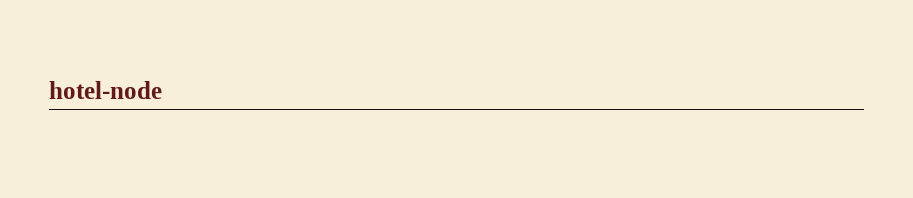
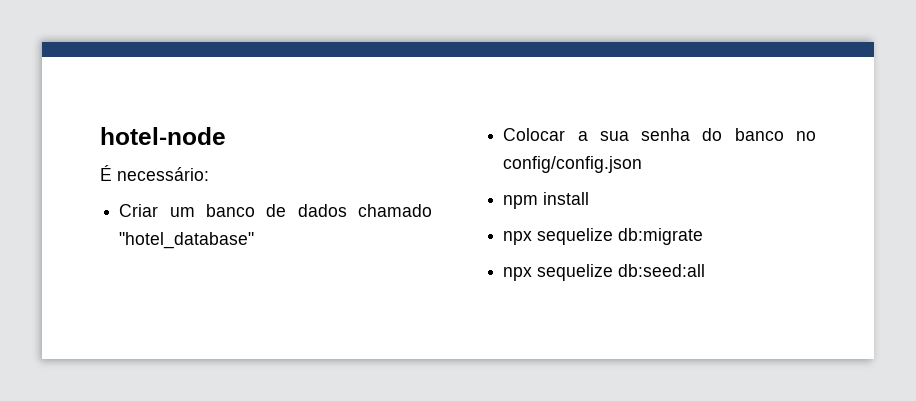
+ É necessário:
+ Criar um banco de dados chamado "hotel_database"
+ Colocar a sua senha do banco no config/config.json
+ npm install
+ npx sequelize db:migrate
+ npx sequelize db:seed:all

